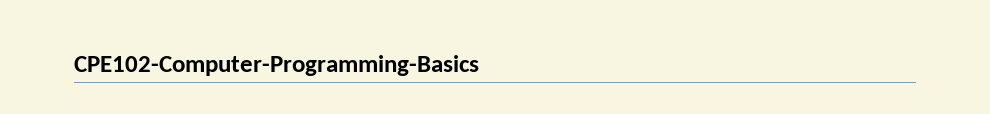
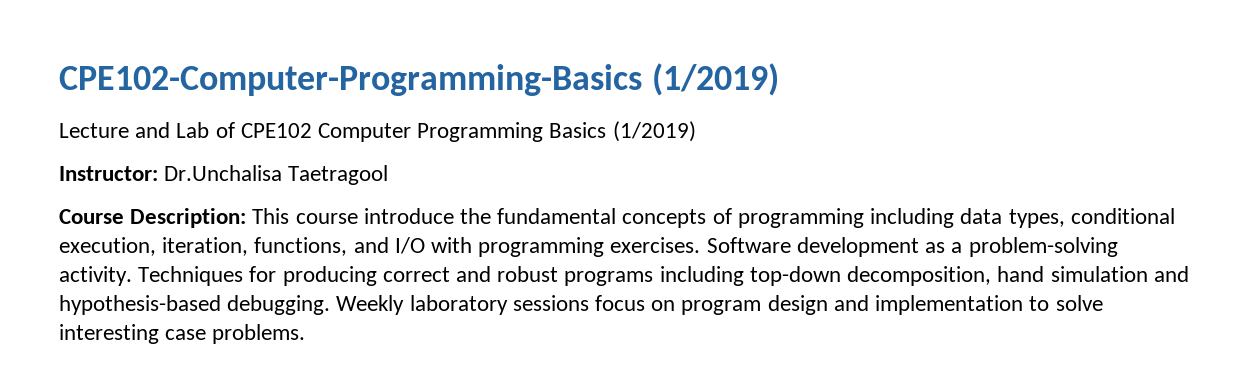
- CPE102-Computer-Programming-Basics
+ CPE102-Computer-Programming-Basics (1/2019)
+ Lecture and Lab of CPE102 Computer Programming Basics (1/2019)
+ Instructor: Dr.Unchalisa Taetragool
+ Course Description: This course introduce the fundamental concepts of programming including data types, conditional execution, iteration, functions, and I/O with programming exercises. Software development as a problem-solving activity. Techniques for producing correct and robust programs including top-down decomposition, hand simulation and hypothesis-based debugging. Weekly laboratory sessions focus on program design and implementation to solve interesting case problems.

